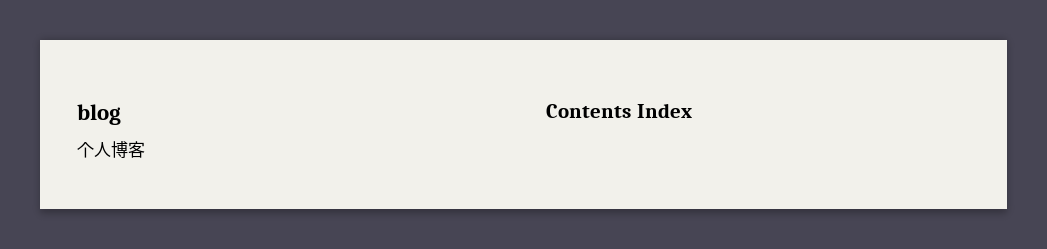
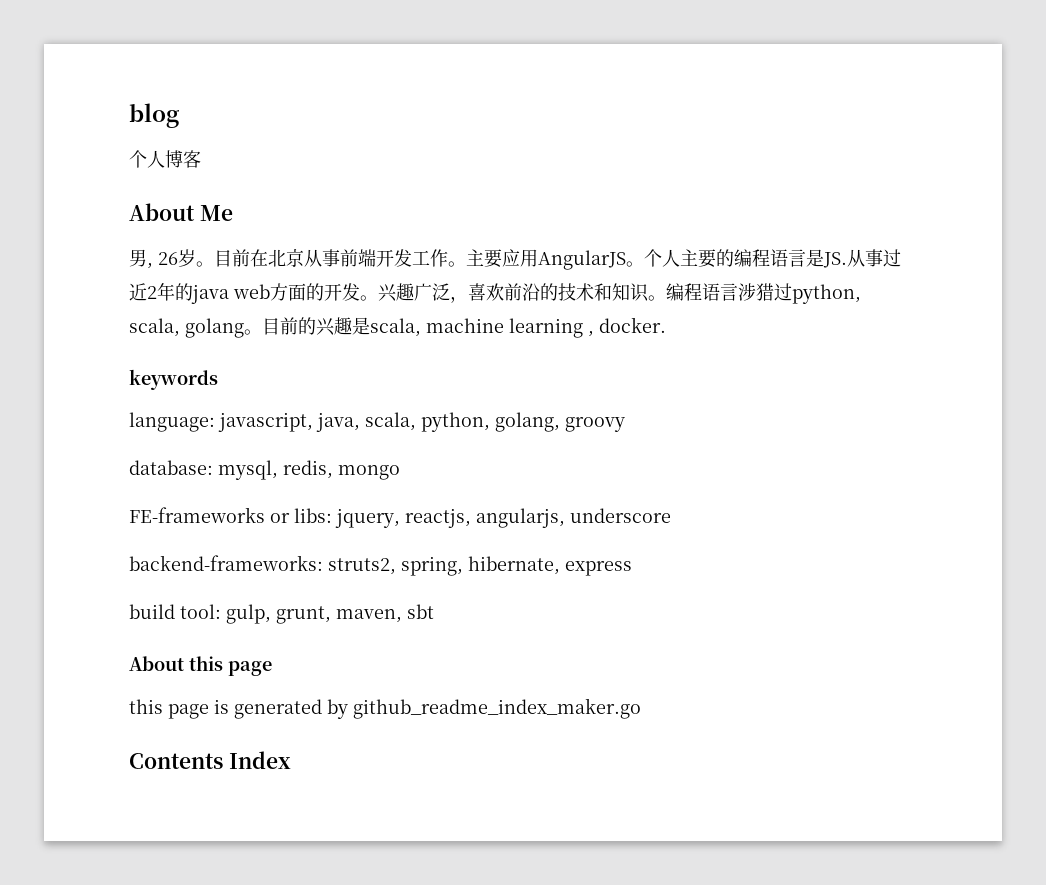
+ About Me
+ 男, 26岁。目前在北京从事前端开发工作。主要应用AngularJS。个人主要的编程语言是JS.从事过近2年的java web方面的开发。兴趣广泛，喜欢前沿的技术和知识。编程语言涉猎过python, scala, golang。目前的兴趣是scala, machine learning , docker.
+ keywords
+ language: javascript, java, scala, python, golang, groovy
+ database: mysql, redis, mongo
+ FE-frameworks or libs: jquery, reactjs, angularjs, underscore
+ backend-frameworks: struts2, spring, hibernate, express
+ build tool: gulp, grunt, maven, sbt
+ About this page
+ this page is generated by github_readme_index_maker.go

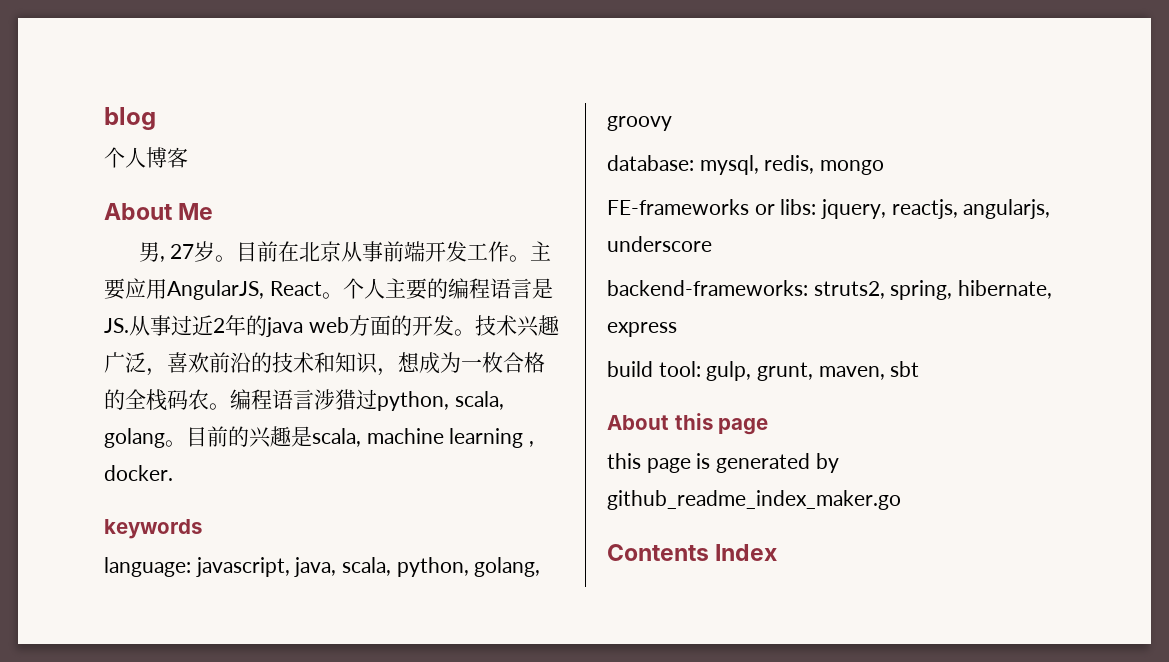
- 男, 26岁。
+ 男, 27岁。
- 主要应用AngularJS。
+ 主要应用AngularJS, React。
- 兴趣广泛，喜欢前沿的技术和知识。
+ 技术兴趣广泛，喜欢前沿的技术和知识，想成为一枚合格的全栈码农。

